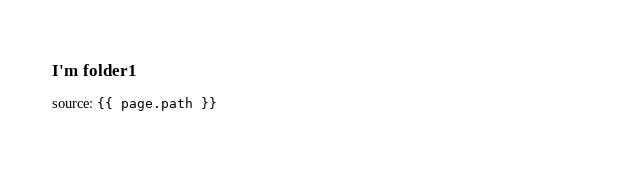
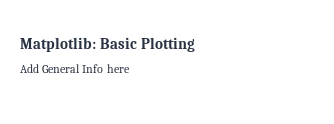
- I'm folder1
- source: {{ page.path }}
+ Matplotlib: Basic Plotting
+ Add General Info here

